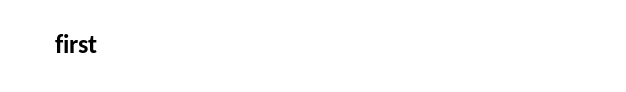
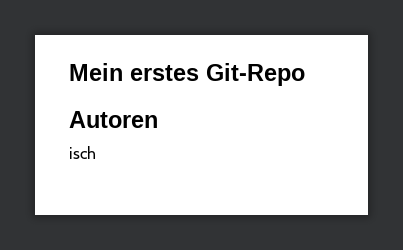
- first
+ Mein erstes Git-Repo
+ Autoren
+ isch

